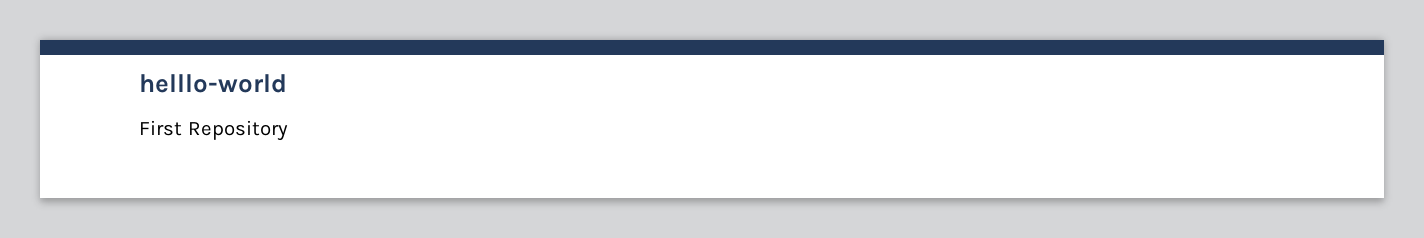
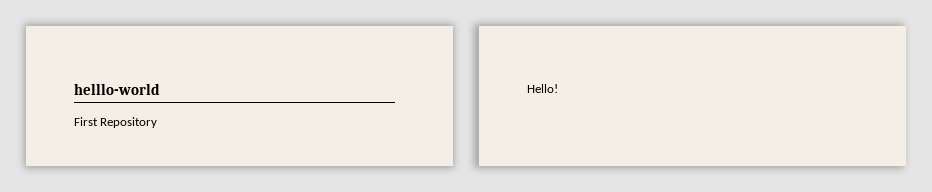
+ Hello!

